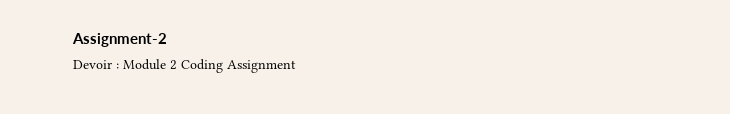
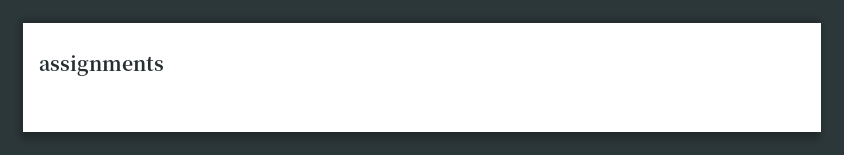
- Assignment-2
- Devoir : Module 2 Coding Assignment
+ assignments

